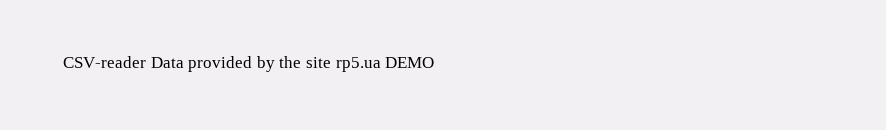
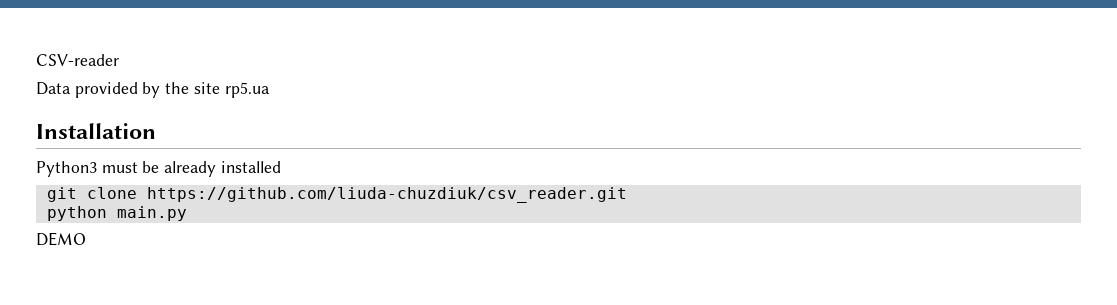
- CSV-reader Data provided by the site rp5.ua DEMO
+ CSV-reader
+ Data provided by the site rp5.ua
+ Installation
+ Python3 must be already installed
+ git clone https://github.com/liuda-chuzdiuk/csv_reader.git
+ python main.py
+ DEMO

